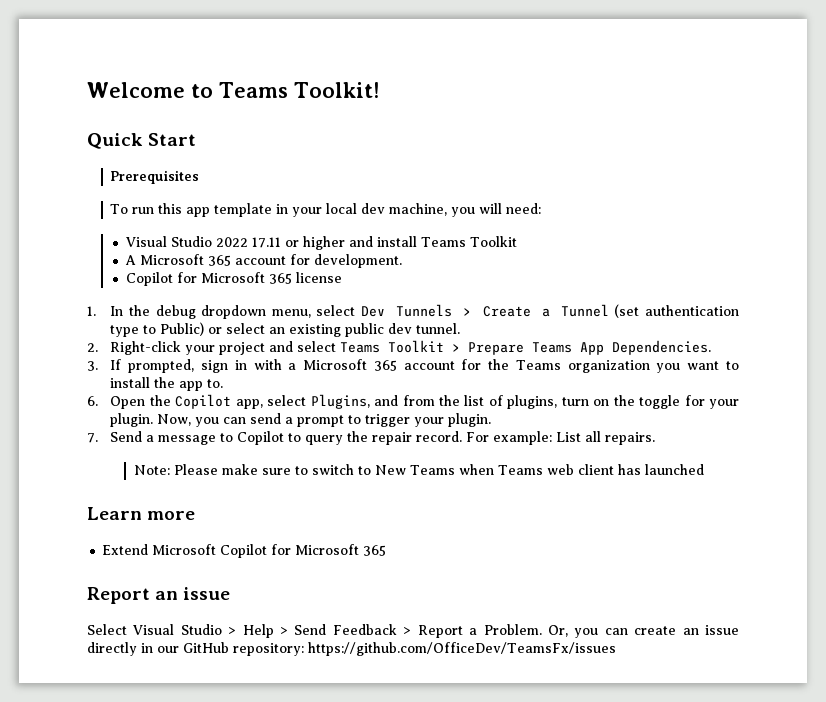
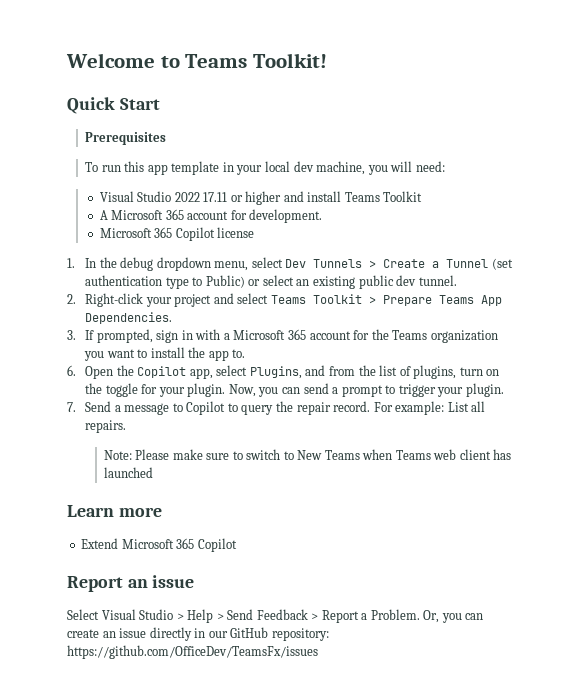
- Copilot for Microsoft 365 license
+ Microsoft 365 Copilot license
- Extend Microsoft Copilot for Microsoft 365
+ Extend Microsoft 365 Copilot

